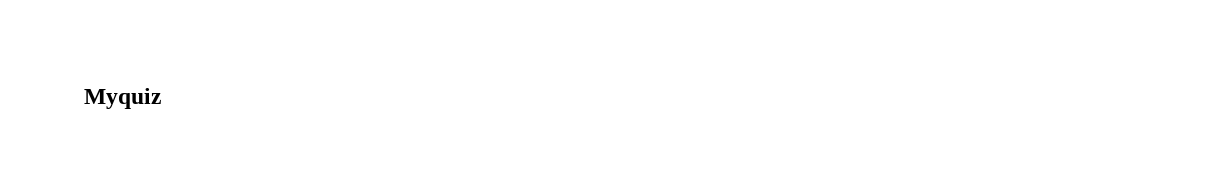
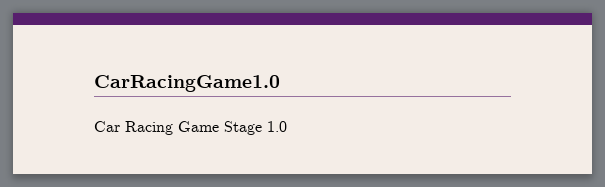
- Myquiz
+ CarRacingGame1.0
+ Car Racing Game Stage 1.0

